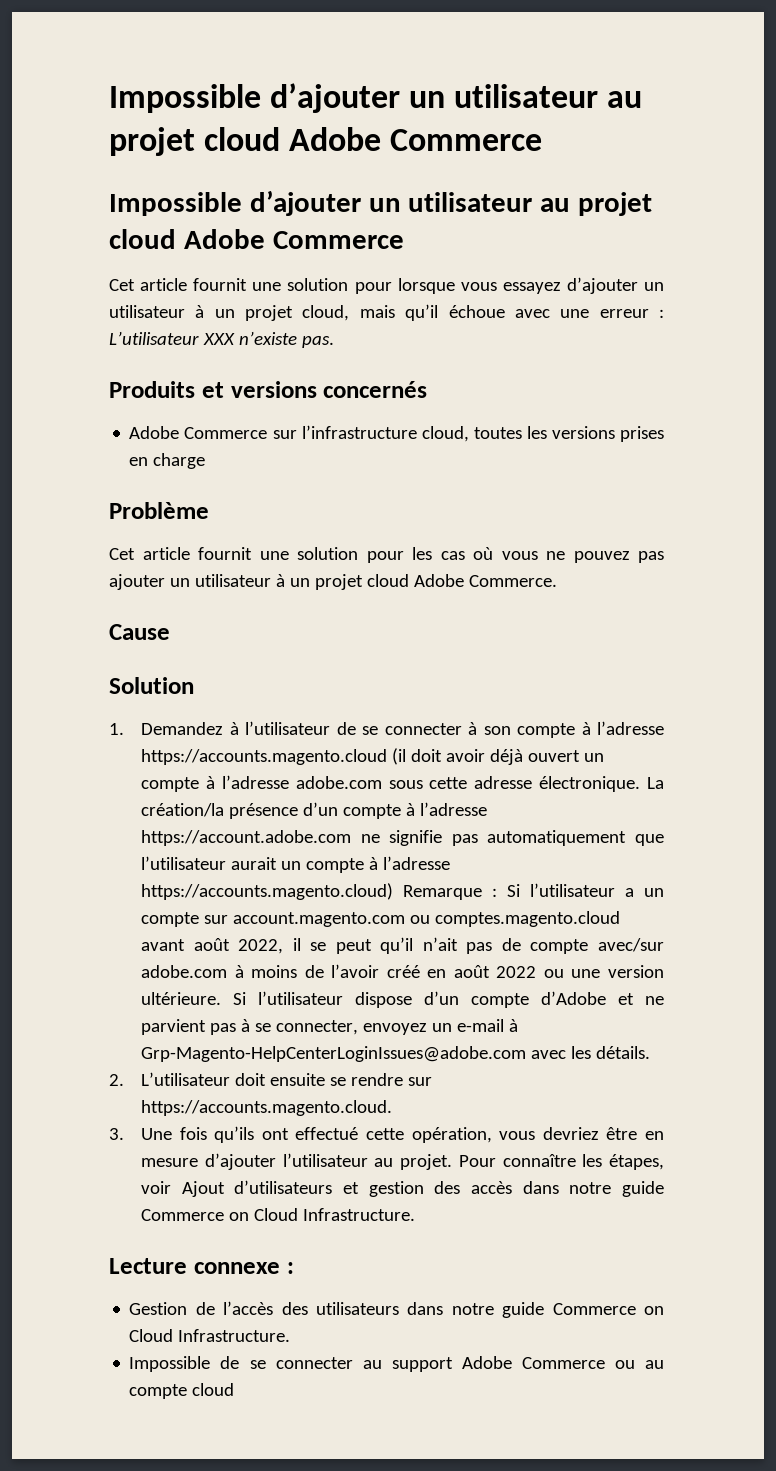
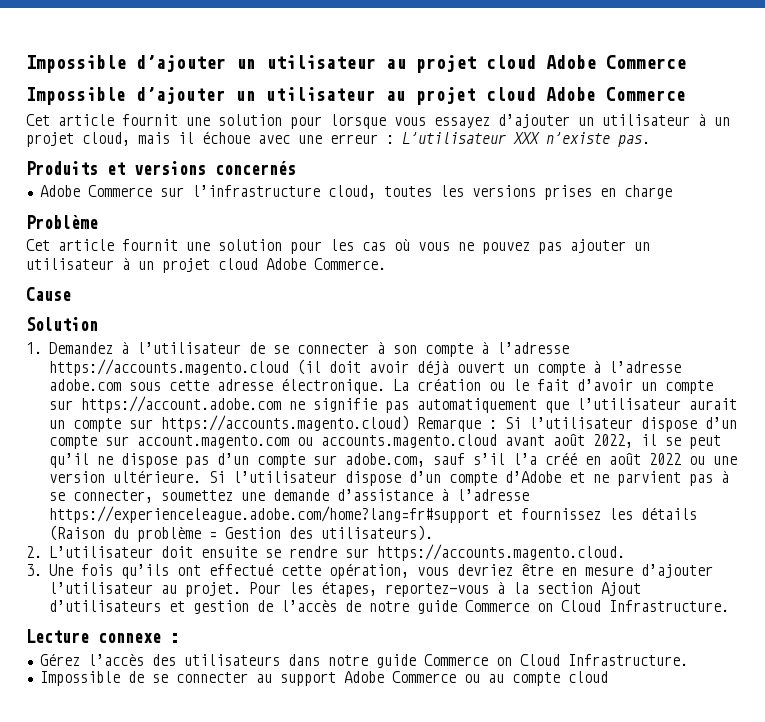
- Cet article fournit une solution pour lorsque vous essayez d’ajouter un utilisateur à un projet cloud, mais qu’il échoue avec une erreur : L’utilisateur XXX n’existe pas.
+ Cet article fournit une solution pour lorsque vous essayez d’ajouter un utilisateur à un projet cloud, mais il échoue avec une erreur : L’utilisateur XXX n’existe pas.
- La création/la présence d’un compte à l’adresse https://account.adobe.com ne signifie pas automatiquement que l’utilisateur aurait un compte à l’adresse https://accounts.magento.cloud) Remarque : Si l’utilisateur a un compte sur account.magento.com ou comptes.magento.cloud avant août 2022, il se peut qu’il n’ait pas de compte avec/sur adobe.com à moins de l’avoir créé en août 2022 ou une version ultérieure.
+ La création ou le fait d’avoir un compte sur https://account.adobe.com ne signifie pas automatiquement que l’utilisateur aurait un compte sur https://accounts.magento.cloud) Remarque : Si l’utilisateur dispose d’un compte sur account.magento.com ou accounts.magento.cloud avant août 2022, il se peut qu’il ne dispose pas d’un compte sur adobe.com, sauf s’il l’a créé en août 2022 ou une version ultérieure.
- Si l’utilisateur dispose d’un compte d’Adobe et ne parvient pas à se connecter, envoyez un e-mail à Grp-Magento-HelpCenterLoginIssues@adobe.com avec les détails.
+ Si l’utilisateur dispose d’un compte d’Adobe et ne parvient pas à se connecter, soumettez une demande d’assistance à l’adresse https://experienceleague.adobe.com/home?lang=fr#support et fournissez les détails (Raison du problème = Gestion des utilisateurs).
- Pour connaître les étapes, voir Ajout d’utilisateurs et gestion des accès dans notre guide Commerce on Cloud Infrastructure.
+ Pour les étapes, reportez-vous à la section Ajout d’utilisateurs et gestion de l’accès de notre guide Commerce on Cloud Infrastructure.
- Gestion de l’accès des utilisateurs dans notre guide Commerce on Cloud Infrastructure.
+ Gérez l’accès des utilisateurs dans notre guide Commerce on Cloud Infrastructure.

